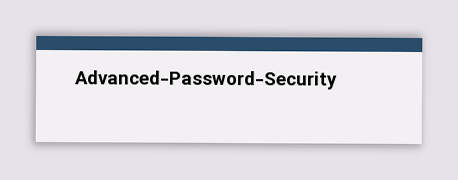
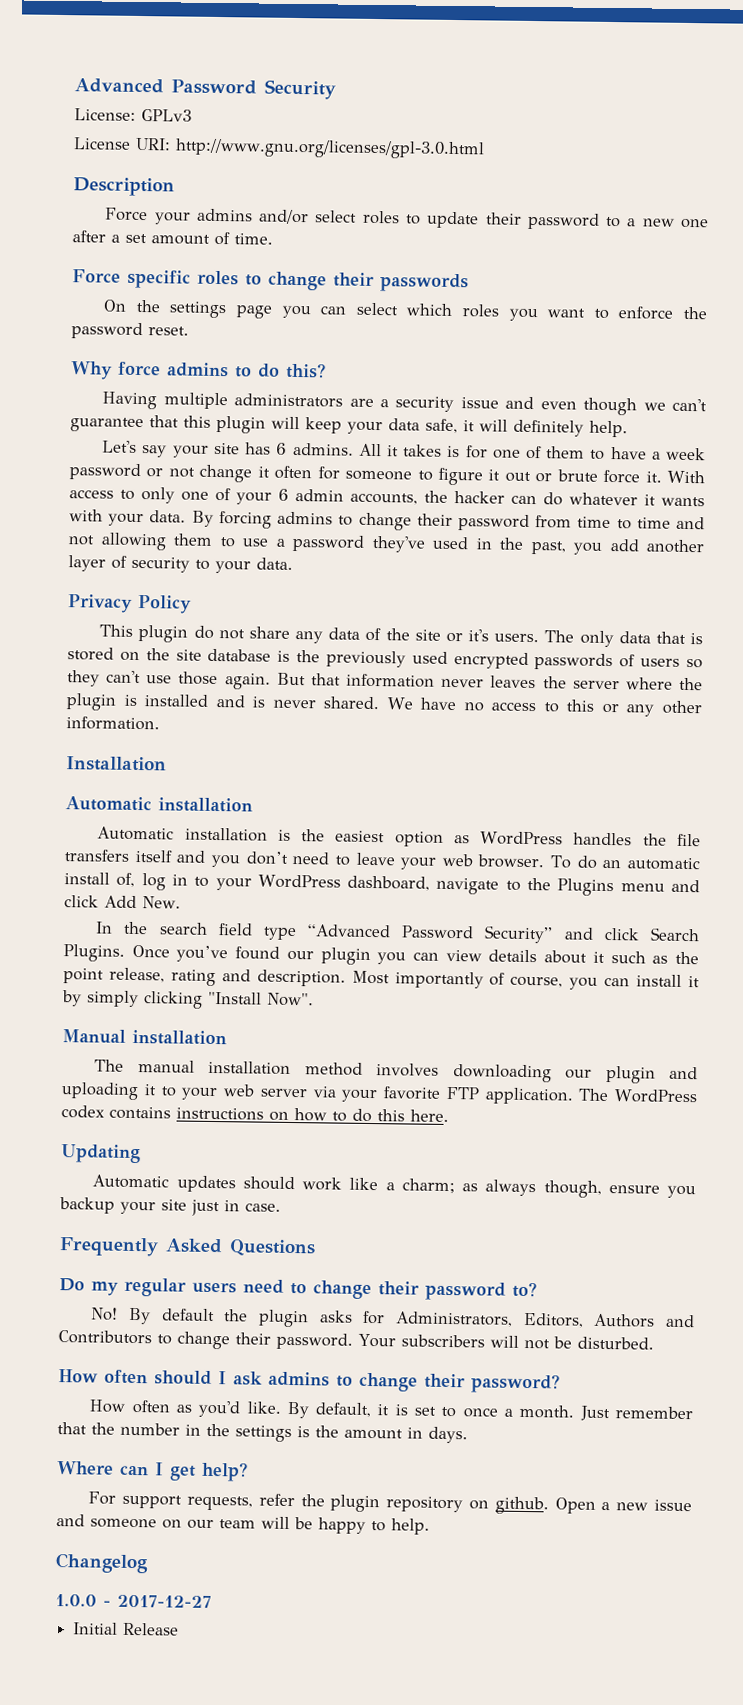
- Advanced-Password-Security
+ Advanced Password Security
+ License: GPLv3
+ License URI: http://www.gnu.org/licenses/gpl-3.0.html
+ Description
+ Force your admins and/or select roles to update their password to a new one after a set amount of time.
+ Force specific roles to change their passwords
+ On the settings page you can select which roles you want to enforce the password reset.
+ Why force admins to do this?
+ Having multiple administrators are a security issue and even though we can't guarantee that this plugin will keep your data safe, it will definitely help.
+ Let's say your site has 6 admins. All it takes is for one of them to have a week password or not change it often for someone to figure it out or brute force it. With access to only one of your 6 admin accounts, the hacker can do whatever it wants with your data. By forcing admins to change their password from time to time and not allowing them to use a password they've used in the past, you add another layer of security to your data.
+ Privacy Policy
+ This plugin do not share any data of the site or it's users. The only data that is stored on the site database is the previously used encrypted passwords of users so they can't use those again. But that information never leaves the server where the plugin is installed and is never shared. We have no access to this or any other information.
+ Installation
+ Automatic installation
+ Automatic installation is the easiest option as WordPress handles the file transfers itself and you don’t need to leave your web browser. To do an automatic install of, log in to your WordPress dashboard, navigate to the Plugins menu and click Add New.
+ In the search field type “Advanced Password Security” and click Search Plugins. Once you’ve found our plugin you can view details about it such as the point release, rating and description. Most importantly of course, you can install it by simply clicking "Install Now".
+ Manual installation
+ The manual installation method involves downloading our plugin and uploading it to your web server via your favorite FTP application. The WordPress codex contains instructions on how to do this here.
+ Updating
+ Automatic updates should work like a charm; as always though, ensure you backup your site just in case.
+ Frequently Asked Questions
+ Do my regular users need to change their password to?
+ No! By default the plugin asks for Administrators, Editors, Authors and Contributors to change their password. Your subscribers will not be disturbed.
+ How often should I ask admins to change their password?
+ How often as you'd like. By default, it is set to once a month. Just remember that the number in the settings is the amount in days.
+ Where can I get help?
+ For support requests, refer the plugin repository on github. Open a new issue and someone on our team will be happy to help.
+ Changelog
+ 1.0.0 - 2017-12-27
+ Initial Release

